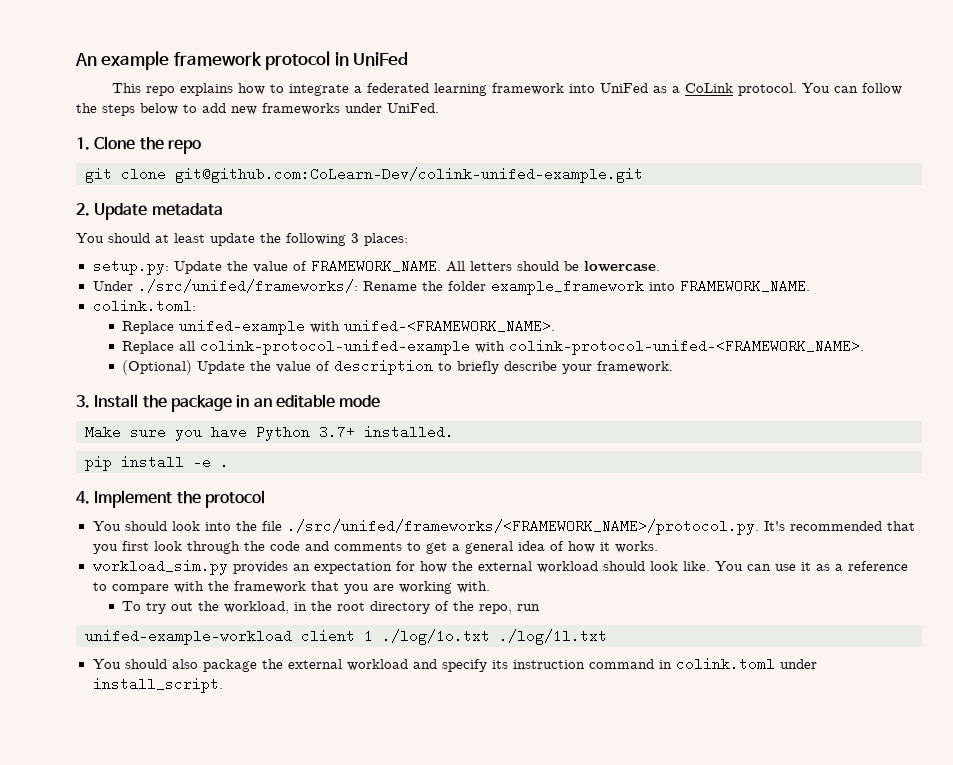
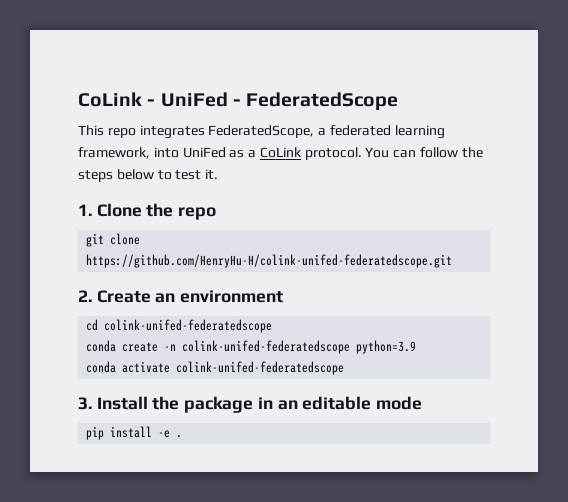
- An example framework protocol in UniFed
+ CoLink - UniFed - FederatedScope
- This repo explains how to integrate a federated learning framework into UniFed as a CoLink protocol.
+ This repo integrates FederatedScope, a federated learning framework, into UniFed as a CoLink protocol.
- You can follow the steps below to add new frameworks under UniFed.
+ You can follow the steps below to test it.
- git clone git@github.com:CoLearn-Dev/colink-unifed-example.git
+ git clone https://github.com/HenryHu-H/colink-unifed-federatedscope.git
- 2. Update metadata
- You should at least update the following 3 places:
- setup.py: Update the value of FRAMEWORK_NAME. All letters should be lowercase.
- Under ./src/unifed/frameworks/: Rename the folder example_framework into FRAMEWORK_NAME.
- colink.toml:
- Replace unifed-example with unifed-<FRAMEWORK_NAME>.
- Replace all colink-protocol-unifed-example with colink-protocol-unifed-<FRAMEWORK_NAME>.
- (Optional) Update the value of description to briefly describe your framework.
+ 2. Create an environment
+ cd colink-unifed-federatedscope
+ conda create -n colink-unifed-federatedscope python=3.9
+ conda activate colink-unifed-federatedscope
- Make sure you have Python 3.7+ installed.
  pip install -e .
- 4. Implement the protocol
- You should look into the file ./src/unifed/frameworks/<FRAMEWORK_NAME>/protocol.py. It's recommended that you first look through the code and comments to get a general idea of how it works.
- workload_sim.py provides an expectation for how the external workload should look like. You can use it as a reference to compare with the framework that you are working with.
- To try out the workload, in the root directory of the repo, run
- unifed-example-workload client 1 ./log/1o.txt ./log/1l.txt
- You should also package the external workload and specify its instruction command in colink.toml under install_script.

